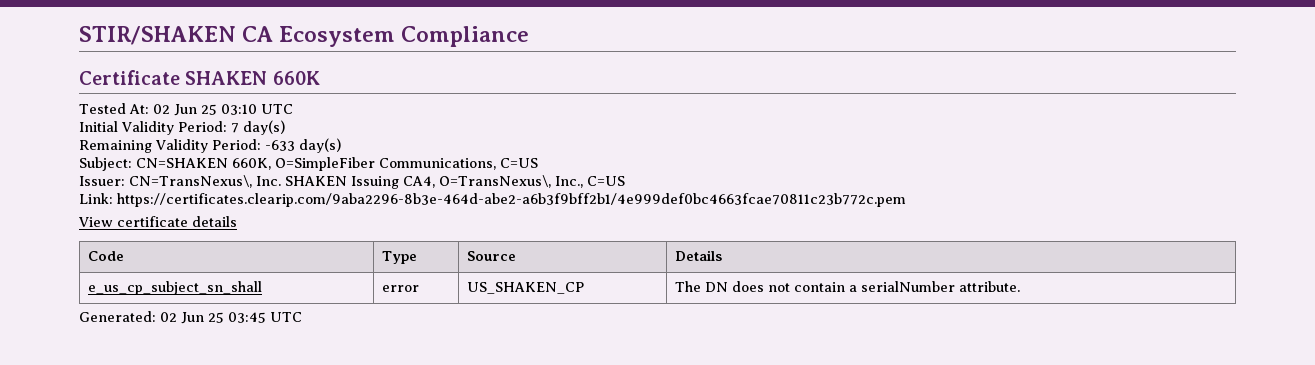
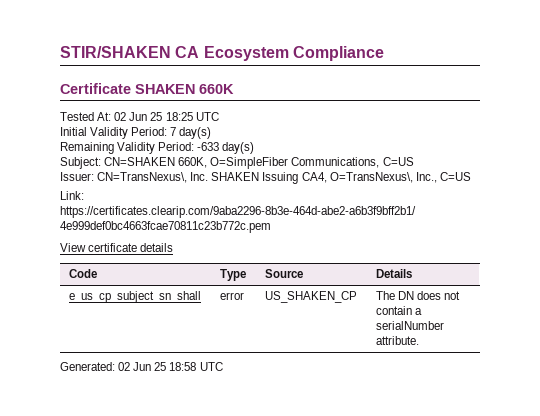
- Tested At: 02 Jun 25 03:10 UTC
+ Tested At: 02 Jun 25 18:25 UTC
- Generated: 02 Jun 25 03:45 UTC
+ Generated: 02 Jun 25 18:58 UTC

